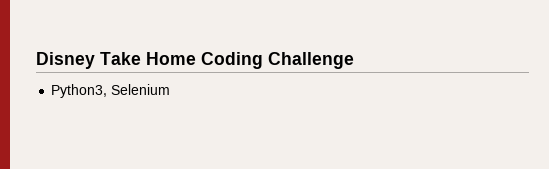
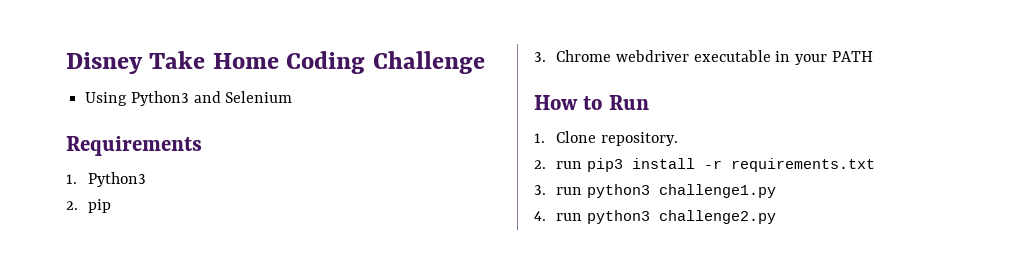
- Python3, Selenium
+ Using Python3 and Selenium
+ Requirements
+ 1. Python3
+ 2. pip
+ 3. Chrome webdriver executable in your PATH
+ How to Run
+ 1. Clone repository.
+ 2. run pip3 install -r requirements.txt
+ 3. run python3 challenge1.py
+ 4. run python3 challenge2.py

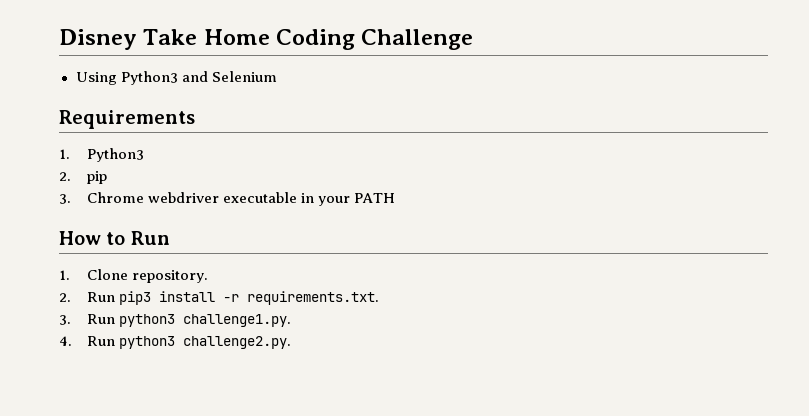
- 2. run pip3 install -r requirements.txt
- 3. run python3 challenge1.py
- 4. run python3 challenge2.py
+ 2. Run pip3 install -r requirements.txt.
+ 3. Run python3 challenge1.py.
+ 4. Run python3 challenge2.py.

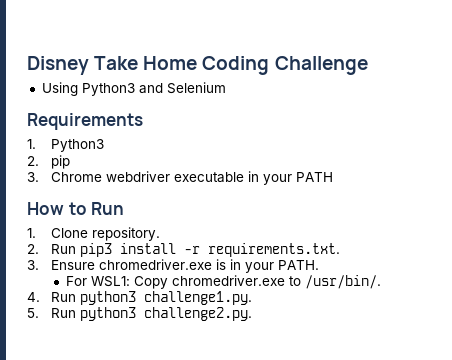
- 3. Run python3 challenge1.py.
+ 3. Ensure chromedriver.exe is in your PATH.
+ For WSL1: Copy chromedriver.exe to /usr/bin/.
+ 4. Run python3 challenge1.py.
- 4. Run python3 challenge2.py.
+ 5. Run python3 challenge2.py.

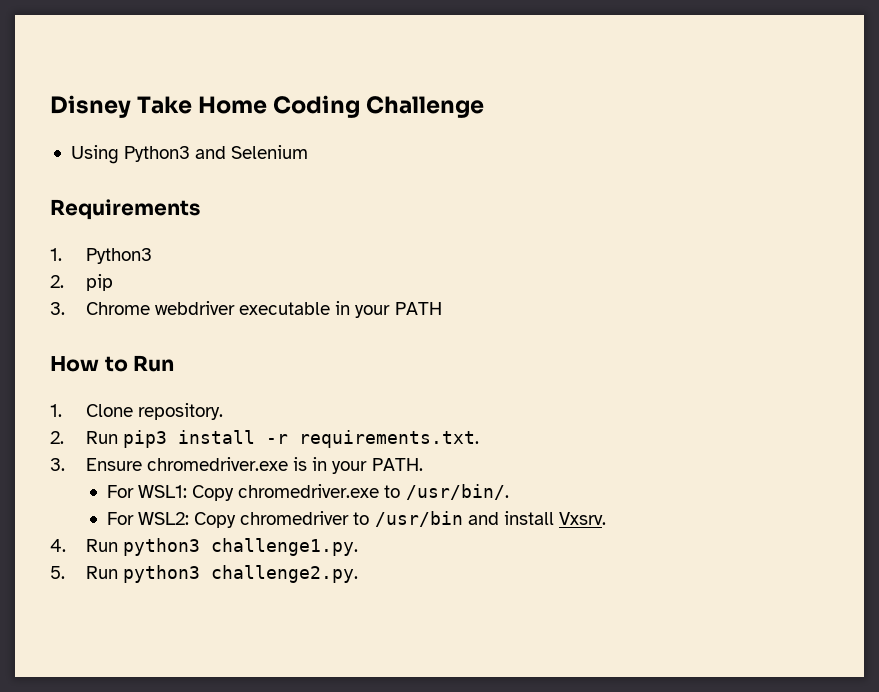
+ For WSL2: Copy chromedriver to /usr/bin and install Vxsrv.

